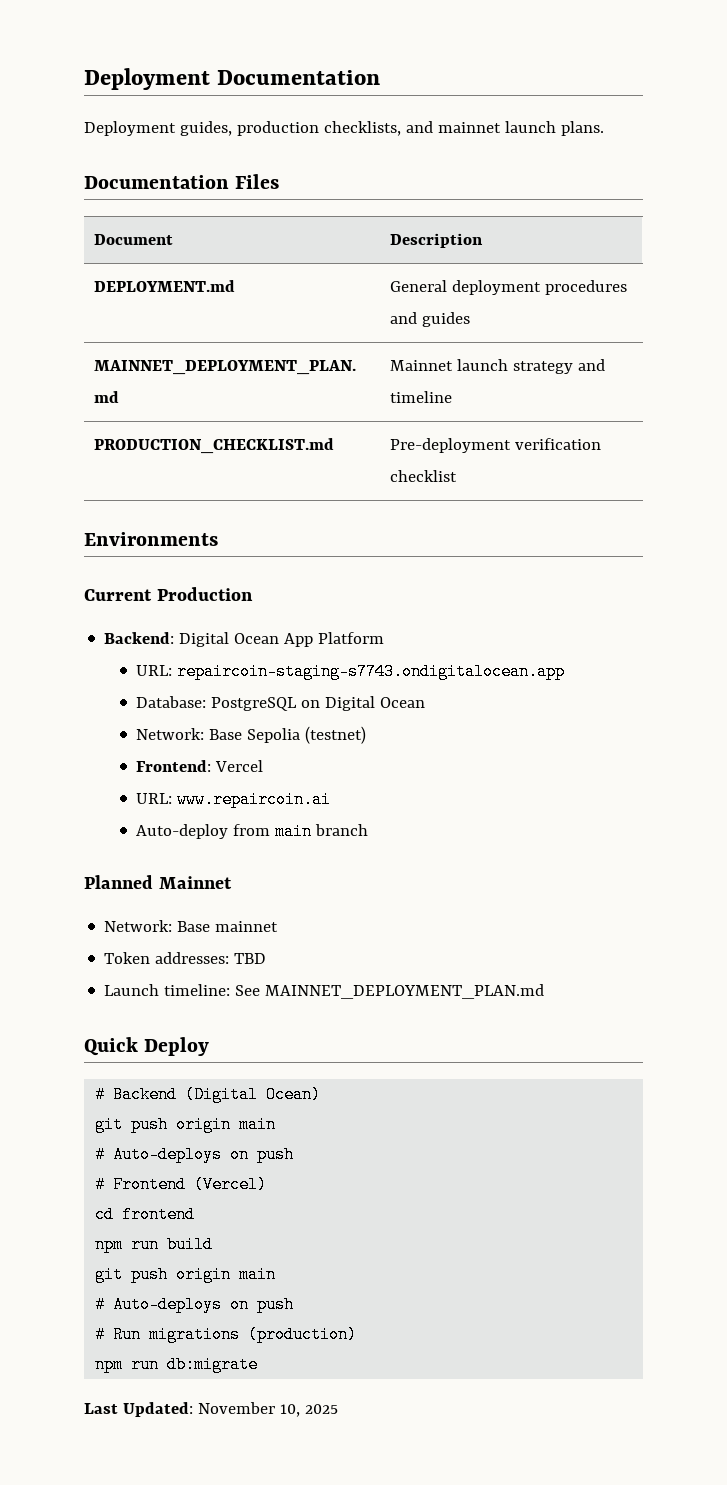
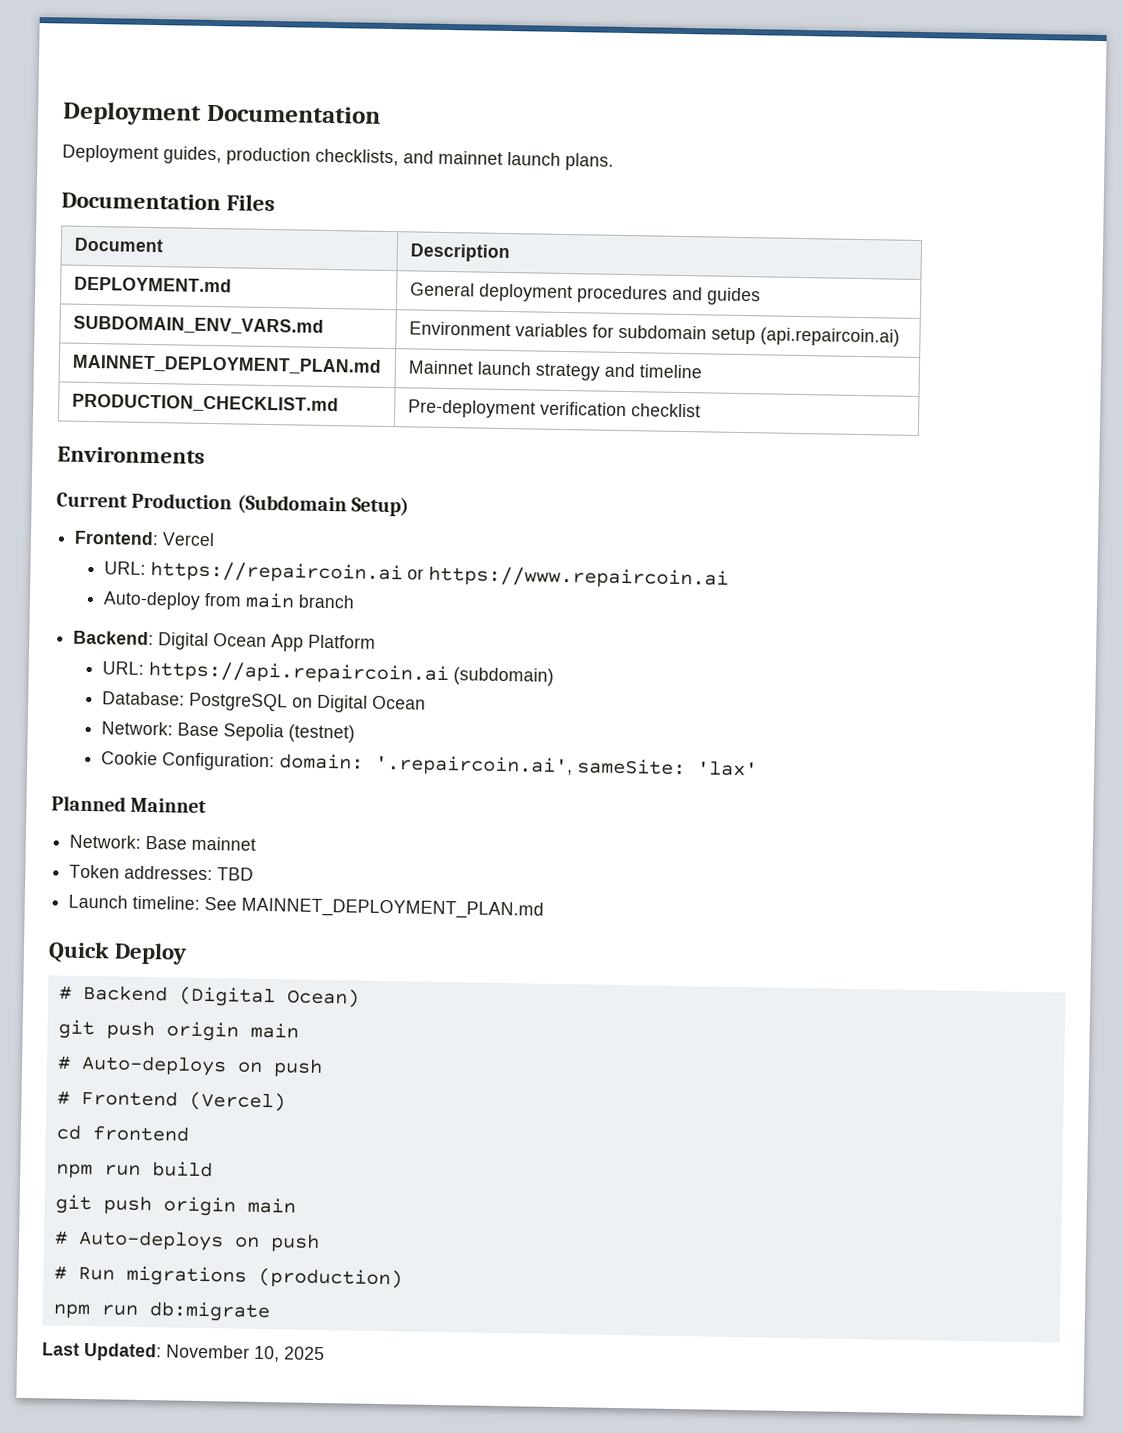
+ SUBDOMAIN_ENV_VARS.md | Environment variables for subdomain setup (api.repaircoin.ai)
- Current Production
+ Current Production (Subdomain Setup)
+ Frontend: Vercel
+ URL: https://repaircoin.ai or https://www.repaircoin.ai
+ Auto-deploy from main branch
- URL: repaircoin-staging-s7743.ondigitalocean.app
+ URL: https://api.repaircoin.ai (subdomain)
- Frontend: Vercel
- URL: www.repaircoin.ai
- Auto-deploy from main branch
+ Cookie Configuration: domain: '.repaircoin.ai', sameSite: 'lax'

